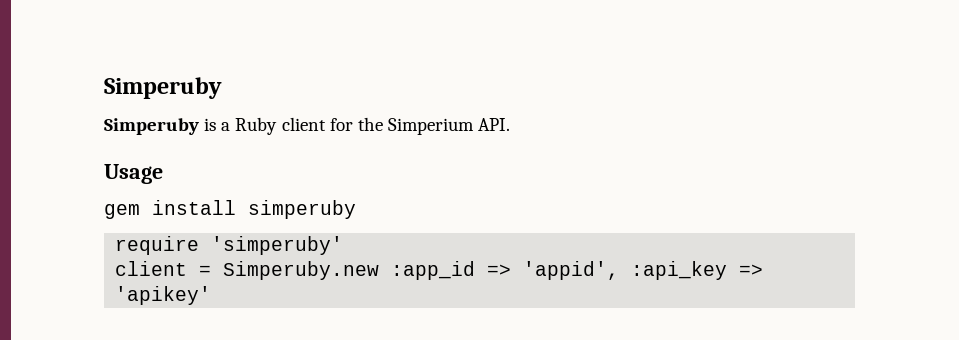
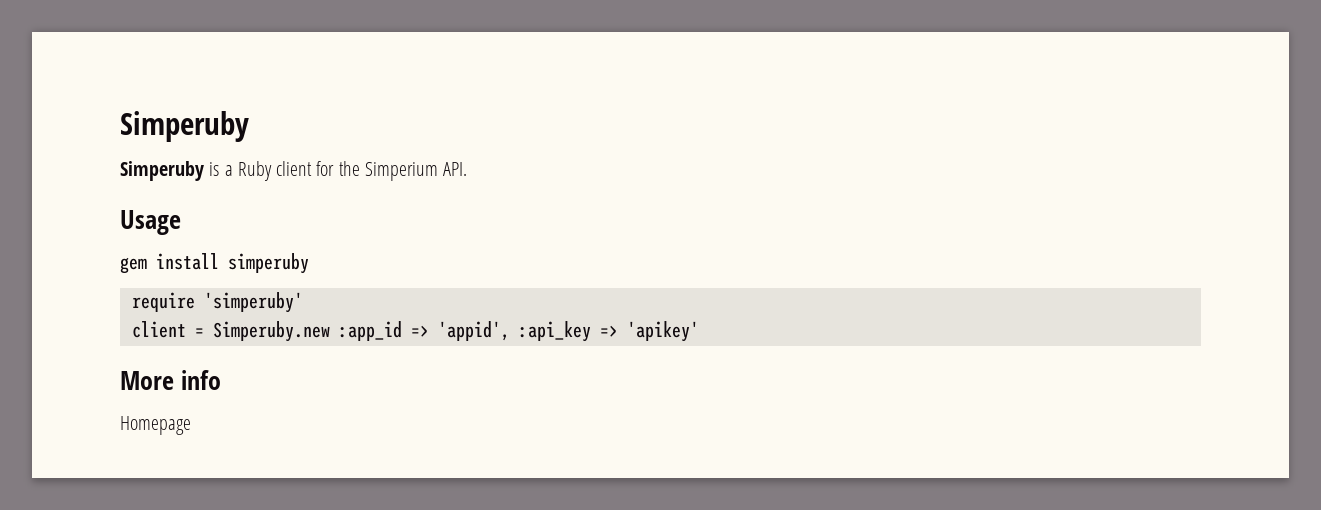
+ More info
+ Homepage

